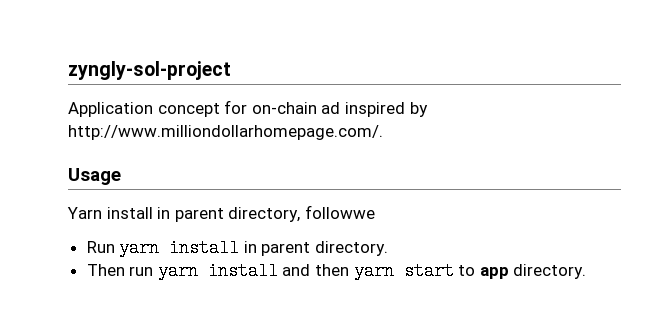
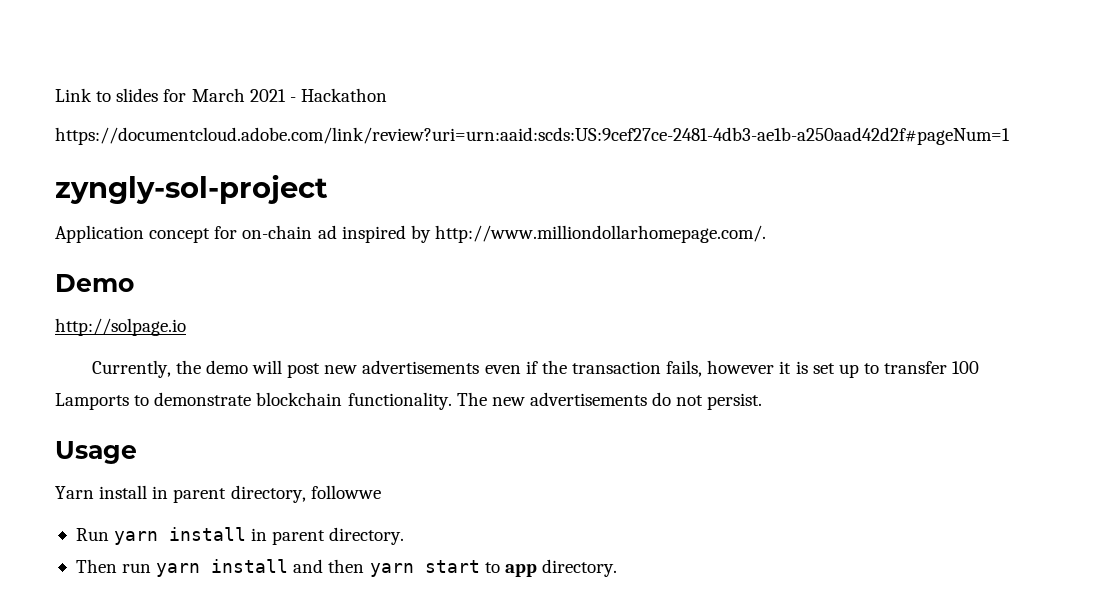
+ Link to slides for March 2021 - Hackathon
+ https://documentcloud.adobe.com/link/review?uri=urn:aaid:scds:US:9cef27ce-2481-4db3-ae1b-a250aad42d2f#pageNum=1
+ Demo
+ http://solpage.io
+ Currently, the demo will post new advertisements even if the transaction fails, however it is set up to transfer 100 Lamports to demonstrate blockchain functionality. The new advertisements do not persist.

